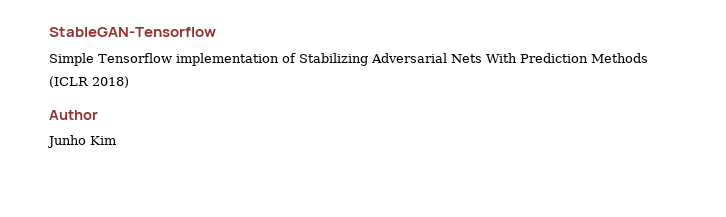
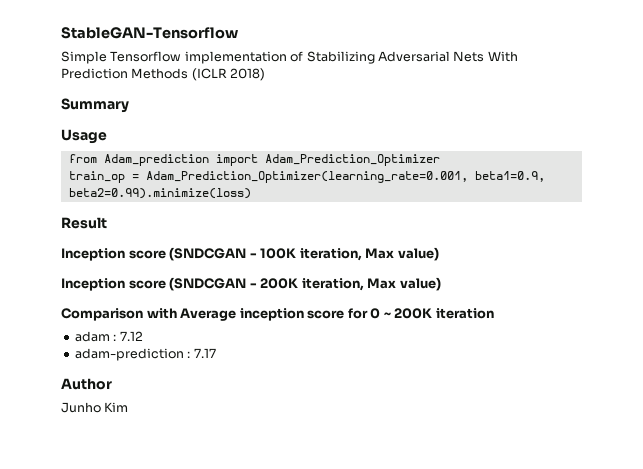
+ Summary
+ Usage
+ from Adam_prediction import Adam_Prediction_Optimizer
+ train_op = Adam_Prediction_Optimizer(learning_rate=0.001, beta1=0.9, beta2=0.99).minimize(loss)
+ Result
+ Inception score (SNDCGAN - 100K iteration, Max value)
+ Inception score (SNDCGAN - 200K iteration, Max value)
+ Comparison with Average inception score for 0 ~ 200K iteration
+ adam : 7.12
+ adam-prediction : 7.17

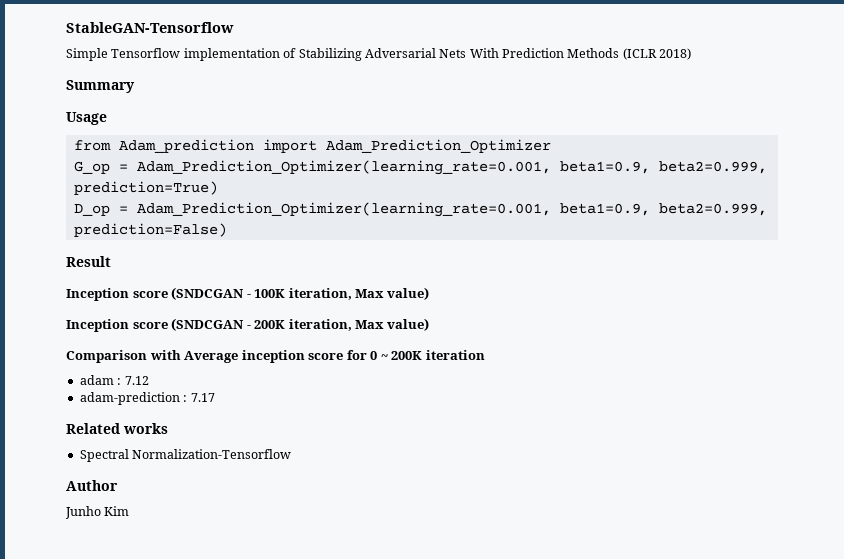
- train_op = Adam_Prediction_Optimizer(learning_rate=0.001, beta1=0.9, beta2=0.99).minimize(loss)
+ G_op = Adam_Prediction_Optimizer(learning_rate=0.001, beta1=0.9, beta2=0.999, prediction=True)
+ D_op = Adam_Prediction_Optimizer(learning_rate=0.001, beta1=0.9, beta2=0.999, prediction=False)
+ Related works
+ Spectral Normalization-Tensorflow

